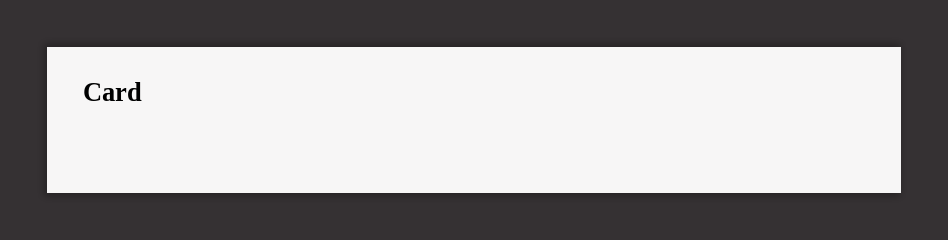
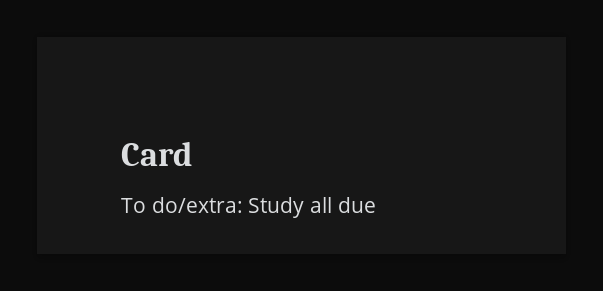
+ To do/extra: Study all due

